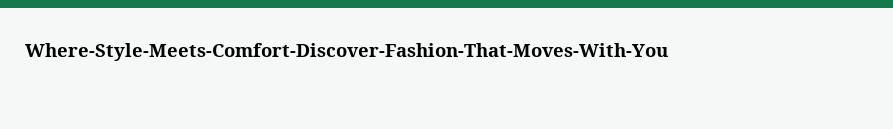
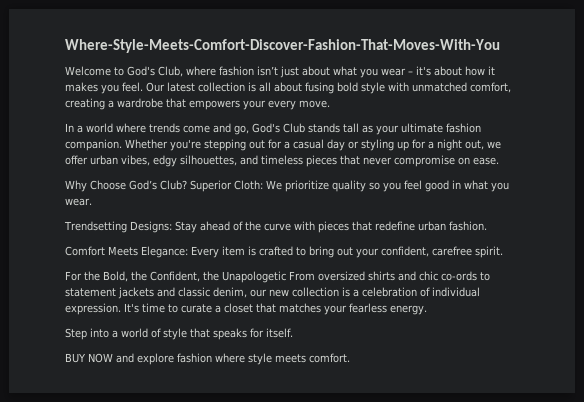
+ Welcome to God's Club, where fashion isn’t just about what you wear – it's about how it makes you feel. Our latest collection is all about fusing bold style with unmatched comfort, creating a wardrobe that empowers your every move.
+ In a world where trends come and go, God's Club stands tall as your ultimate fashion companion. Whether you're stepping out for a casual day or styling up for a night out, we offer urban vibes, edgy silhouettes, and timeless pieces that never compromise on ease.
+ Why Choose God’s Club? Superior Cloth: We prioritize quality so you feel good in what you wear.
+ Trendsetting Designs: Stay ahead of the curve with pieces that redefine urban fashion.
+ Comfort Meets Elegance: Every item is crafted to bring out your confident, carefree spirit.
+ For the Bold, the Confident, the Unapologetic From oversized shirts and chic co-ords to statement jackets and classic denim, our new collection is a celebration of individual expression. It's time to curate a closet that matches your fearless energy.
+ Step into a world of style that speaks for itself.
+ BUY NOW and explore fashion where style meets comfort.

